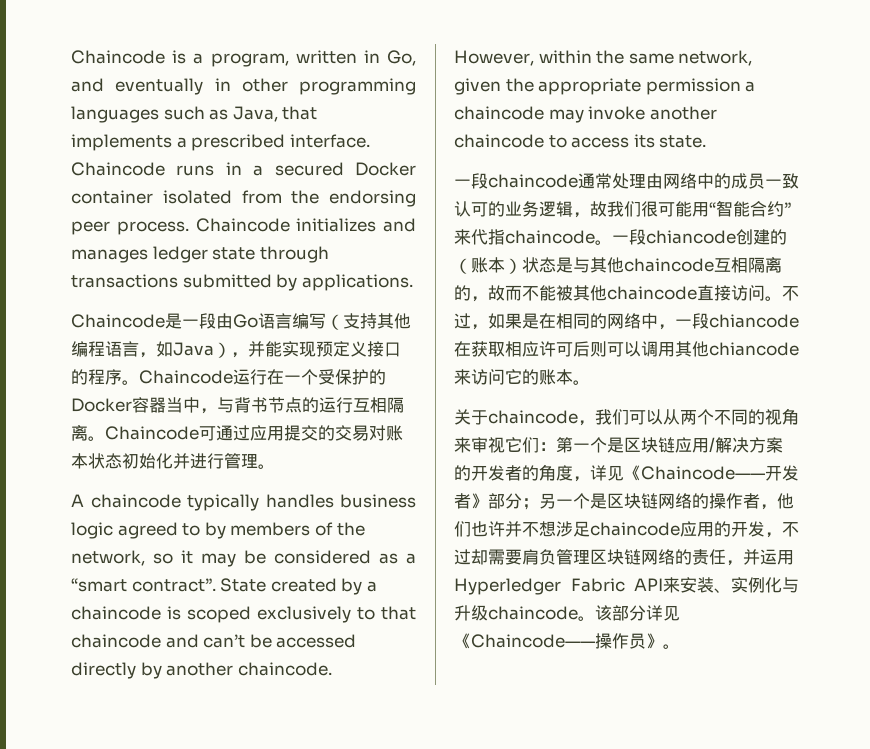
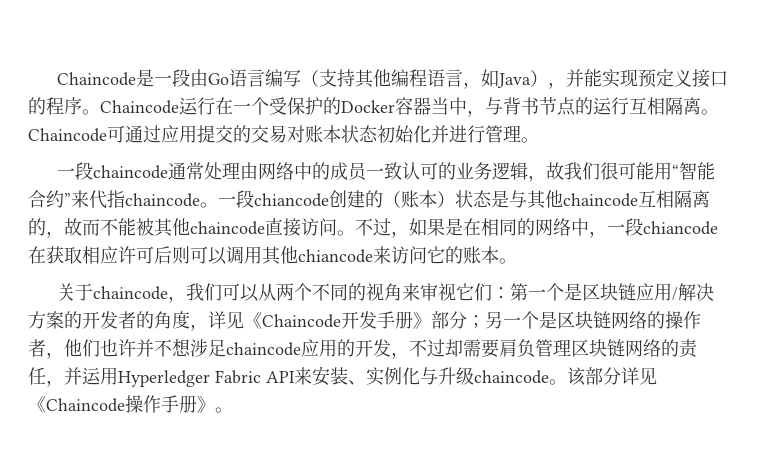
- Chaincode is a program, written in Go, and eventually in other programming languages such as Java, that implements a prescribed interface. Chaincode runs in a secured Docker container isolated from the endorsing peer process. Chaincode initializes and manages ledger state through transactions submitted by applications.
- A chaincode typically handles business logic agreed to by members of the network, so it may be considered as a “smart contract”. State created by a chaincode is scoped exclusively to that chaincode and can’t be accessed directly by another chaincode. However, within the same network, given the appropriate permission a chaincode may invoke another chaincode to access its state.
- 第一个是区块链应用/解决方案的开发者的角度，详见《Chaincode——开发者》部分；
+ 第一个是区块链应用/解决方案的开发者的角度，详见《Chaincode开发手册》部分；
- 该部分详见《Chaincode——操作员》。
+ 该部分详见《Chaincode操作手册》。

